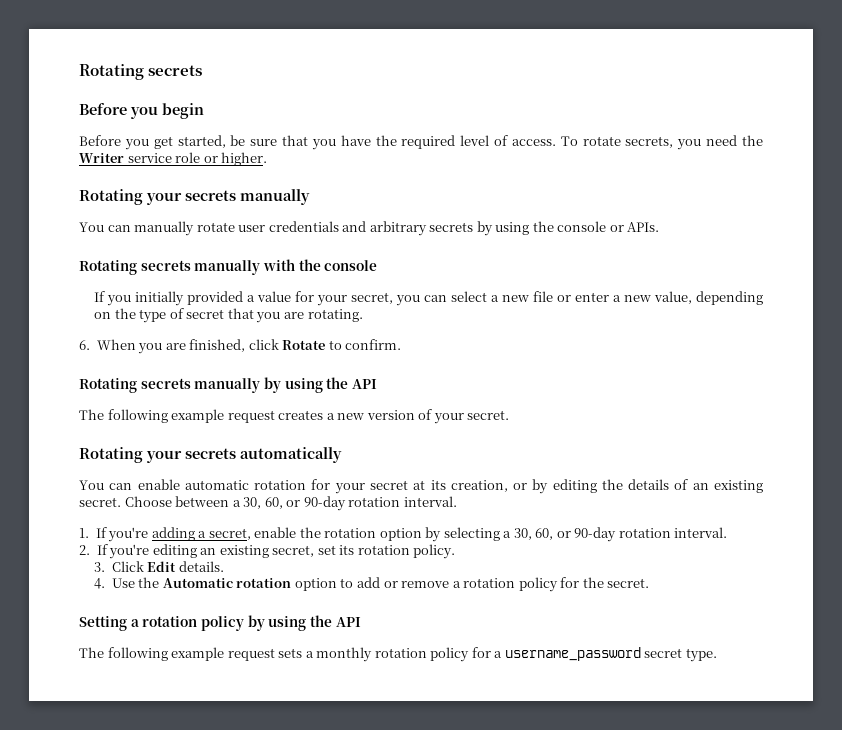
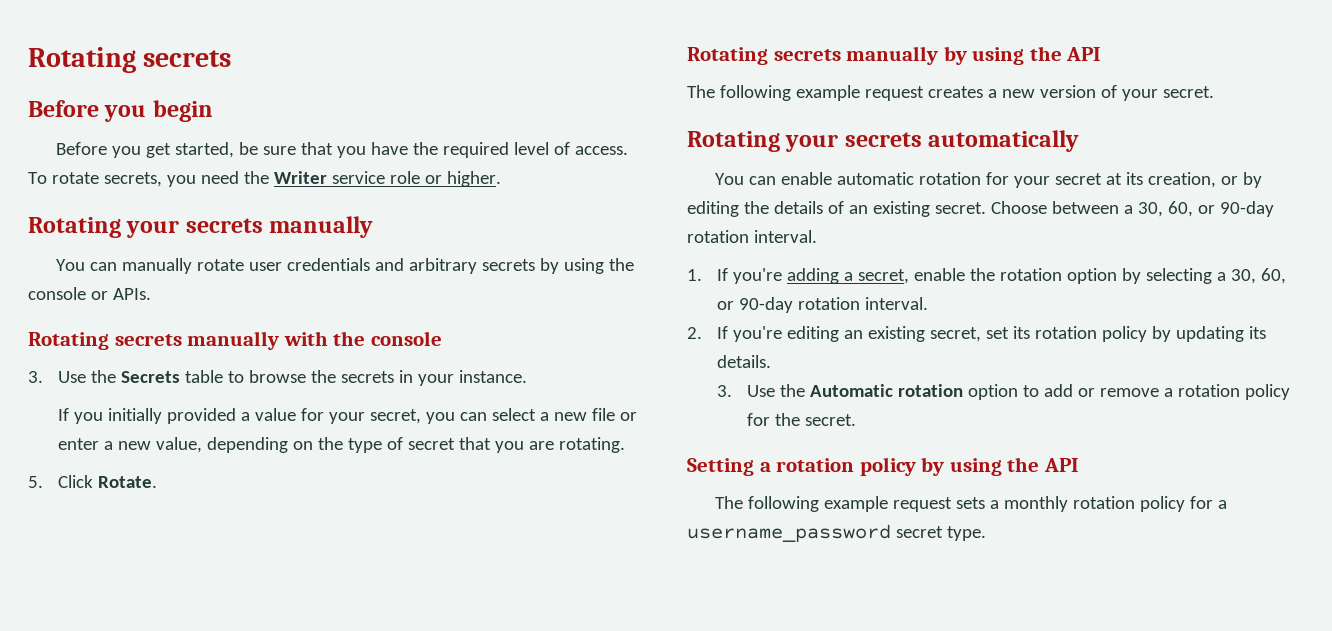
+ 3. Use the Secrets table to browse the secrets in your instance.
- 6. When you are finished, click Rotate to confirm.
+ 5. Click Rotate.
- 2. If you're editing an existing secret, set its rotation policy.
- 3. Click Edit details.
+ 2. If you're editing an existing secret, set its rotation policy by updating its details.
- 4. Use the Automatic rotation option to add or remove a rotation policy for the secret.
+ 3. Use the Automatic rotation option to add or remove a rotation policy for the secret.

